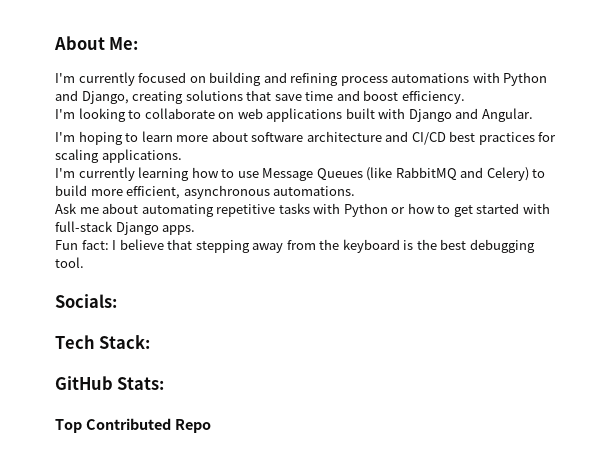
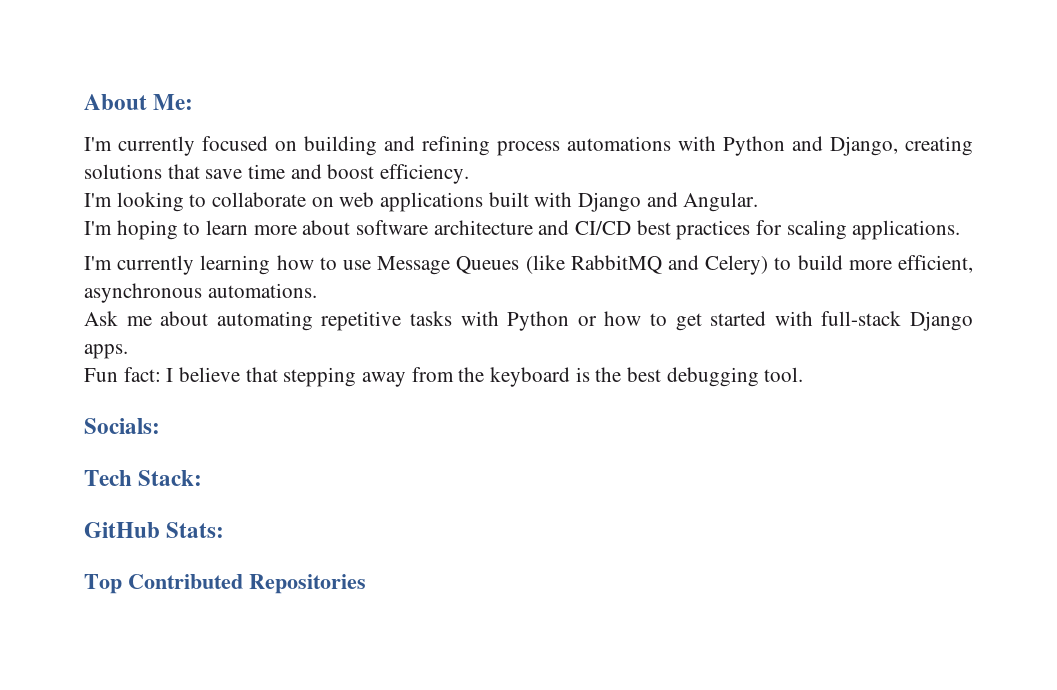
- Top Contributed Repo
+ Top Contributed Repositories

